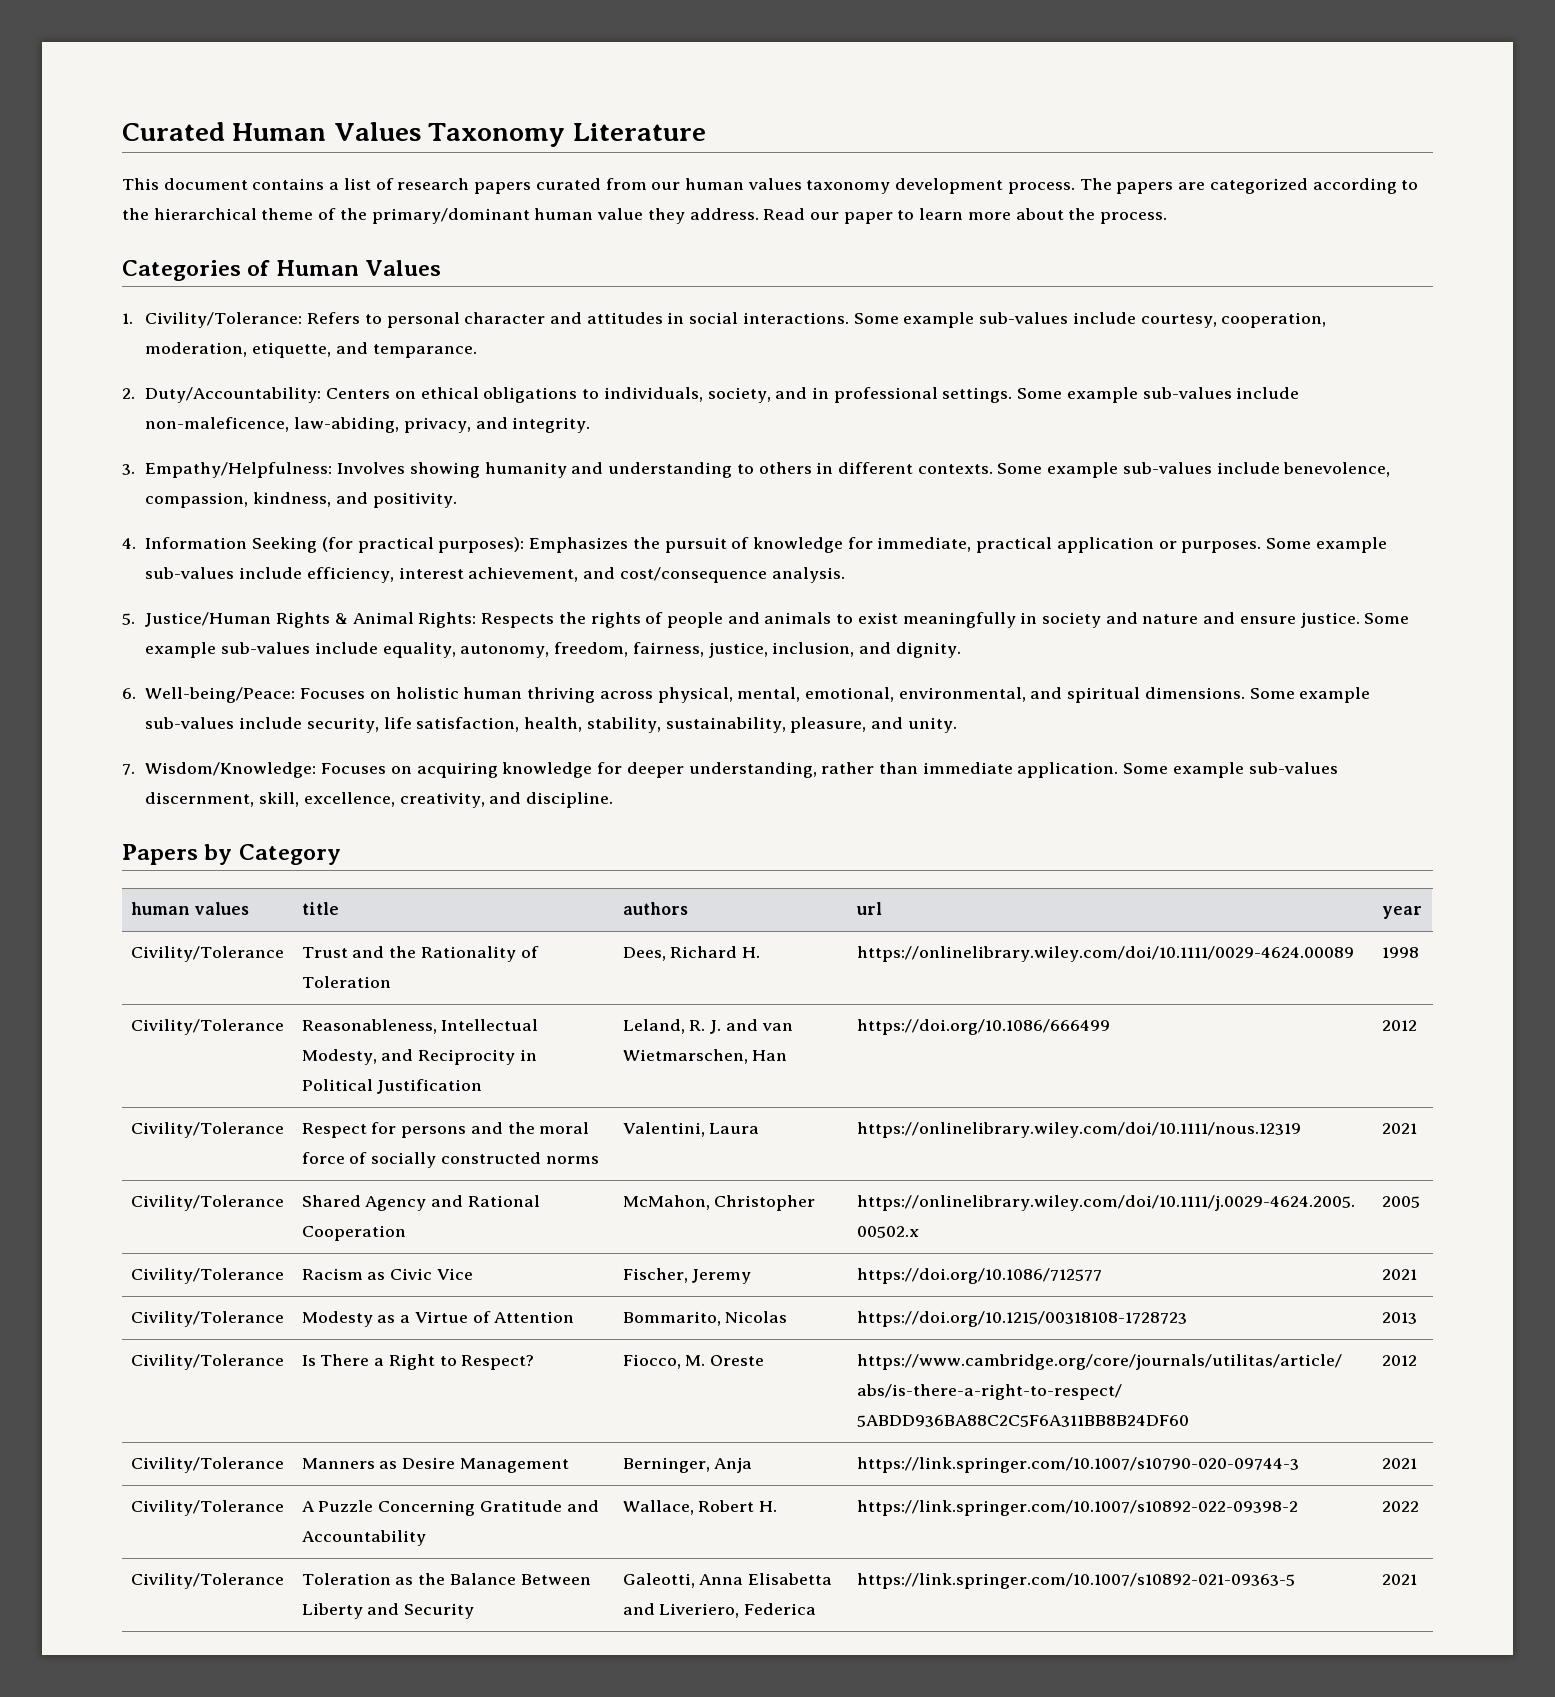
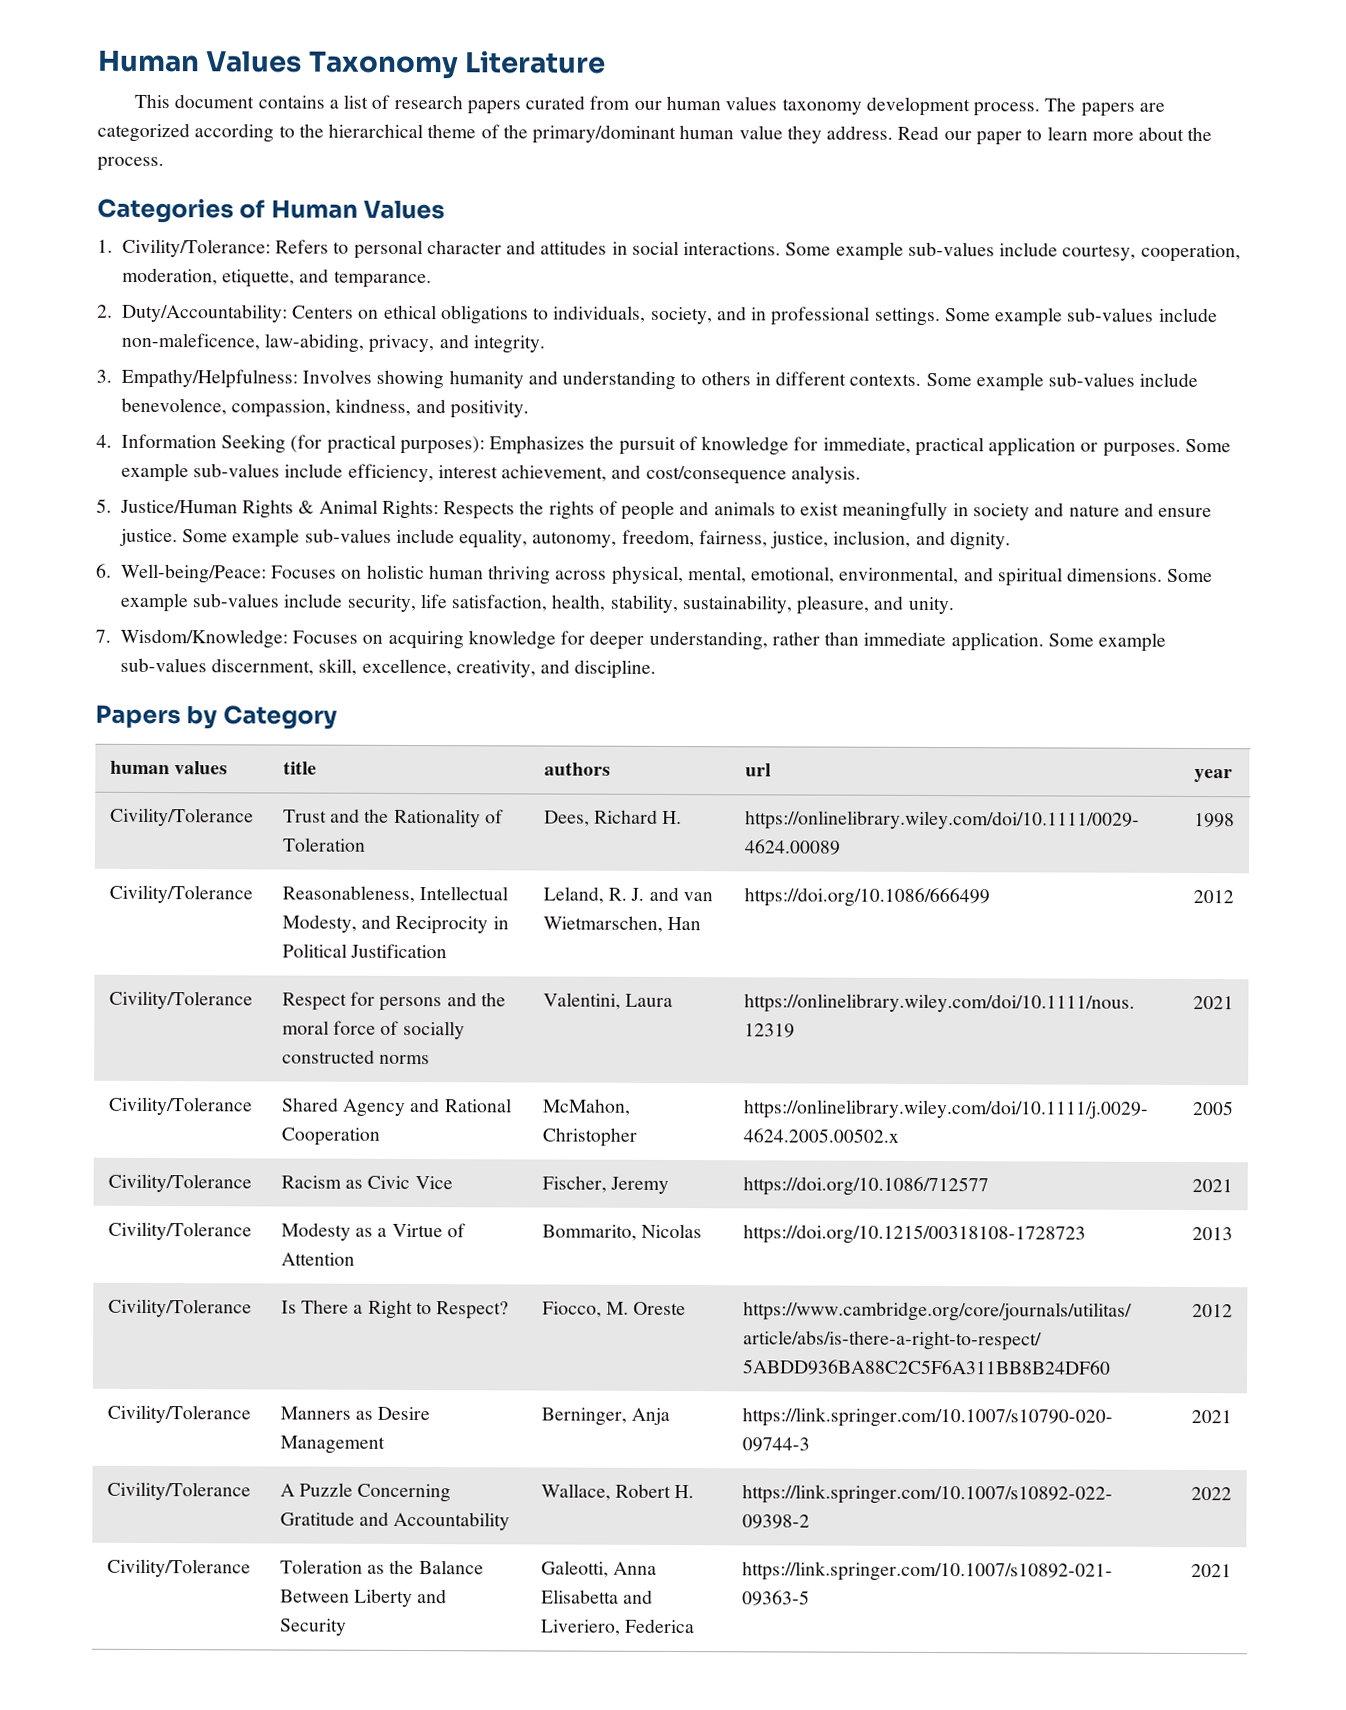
- Curated Human Values Taxonomy Literature
+ Human Values Taxonomy Literature

